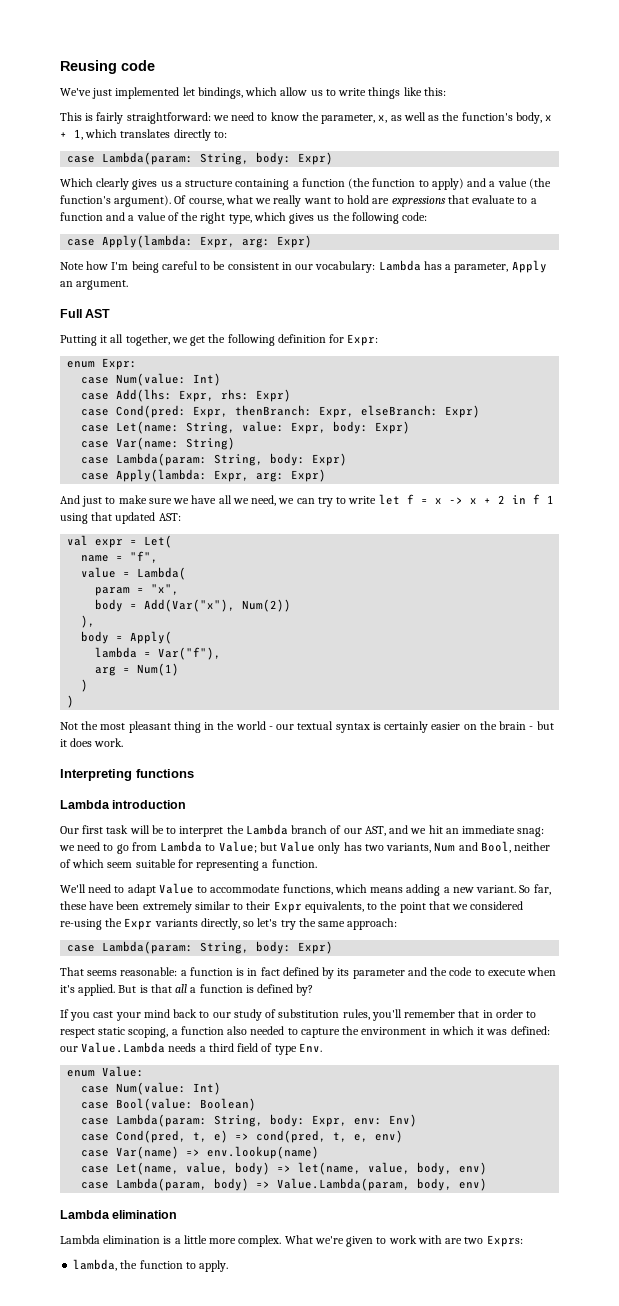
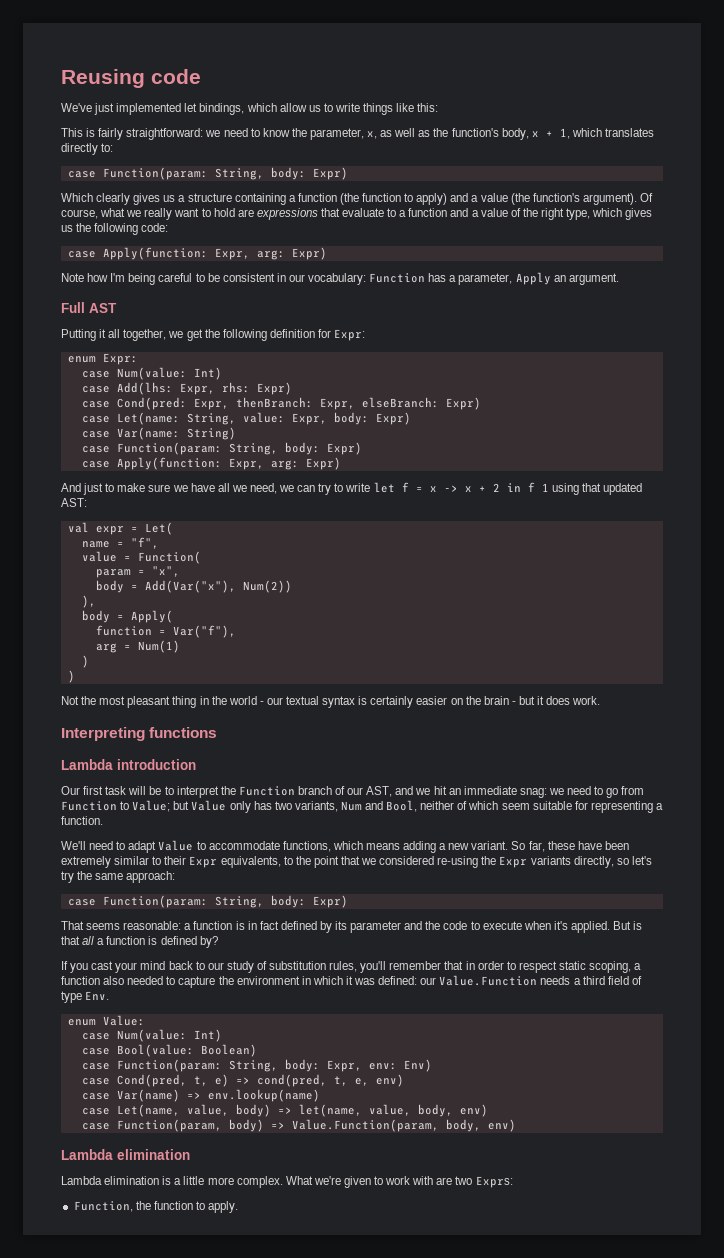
  This is fairly straightforward: we need to know the parameter, x, as well as the function's body, x + 1, which translates directly to:
- case Lambda(param: String, body: Expr)
+ case Function(param: String, body: Expr)
  Of course, what we really want to hold are expressions that evaluate to a function and a value of the right type, which gives us the following code:
- case Apply(lambda: Expr, arg: Expr)
+ case Apply(function: Expr, arg: Expr)
- Note how I'm being careful to be consistent in our vocabulary: Lambda has a parameter, Apply an argument.
+ Note how I'm being careful to be consistent in our vocabulary: Function has a parameter, Apply an argument.
  case Var(name: String)
- case Lambda(param: String, body: Expr)
- case Apply(lambda: Expr, arg: Expr)
+ case Function(param: String, body: Expr)
+ case Apply(function: Expr, arg: Expr)
- value = Lambda(
+ value = Function(
- lambda = Var("f"),
+ function = Var("f"),
- Our first task will be to interpret the Lambda branch of our AST, and we hit an immediate snag: we need to go from Lambda to Value; but Value only has two variants, Num and Bool, neither of which seem suitable for representing a function.
+ Our first task will be to interpret the Function branch of our AST, and we hit an immediate snag: we need to go from Function to Value; but Value only has two variants, Num and Bool, neither of which seem suitable for representing a function.
  So far, these have been extremely similar to their Expr equivalents, to the point that we considered re-using the Expr variants directly, so let's try the same approach:
- case Lambda(param: String, body: Expr)
+ case Function(param: String, body: Expr)
- If you cast your mind back to our study of substitution rules, you'll remember that in order to respect static scoping, a function also needed to capture the environment in which it was defined: our Value.Lambda needs a third field of type Env.
+ If you cast your mind back to our study of substitution rules, you'll remember that in order to respect static scoping, a function also needed to capture the environment in which it was defined: our Value.Function needs a third field of type Env.
- case Lambda(param: String, body: Expr, env: Env)
+ case Function(param: String, body: Expr, env: Env)
- case Lambda(param, body) => Value.Lambda(param, body, env)
+ case Function(param, body) => Value.Function(param, body, env)
- lambda, the function to apply.
+ Function, the function to apply.

